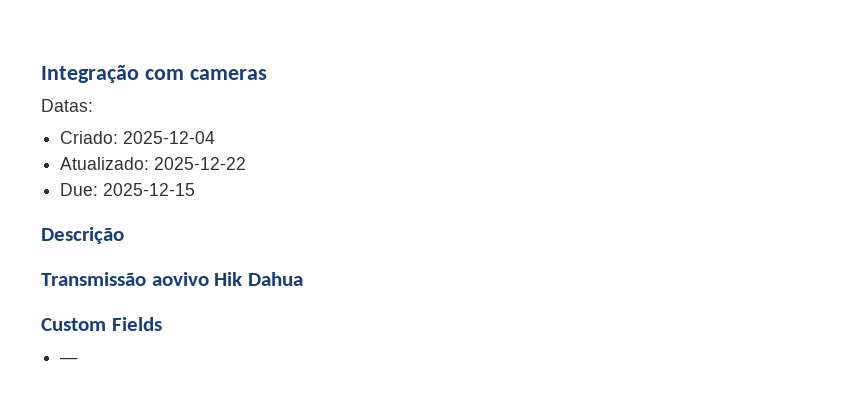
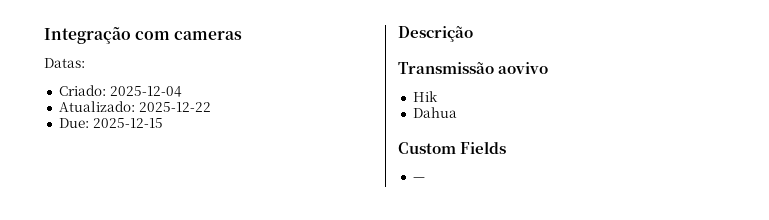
- Transmissão aovivo Hik Dahua
+ Transmissão aovivo
+ Hik
+ Dahua

